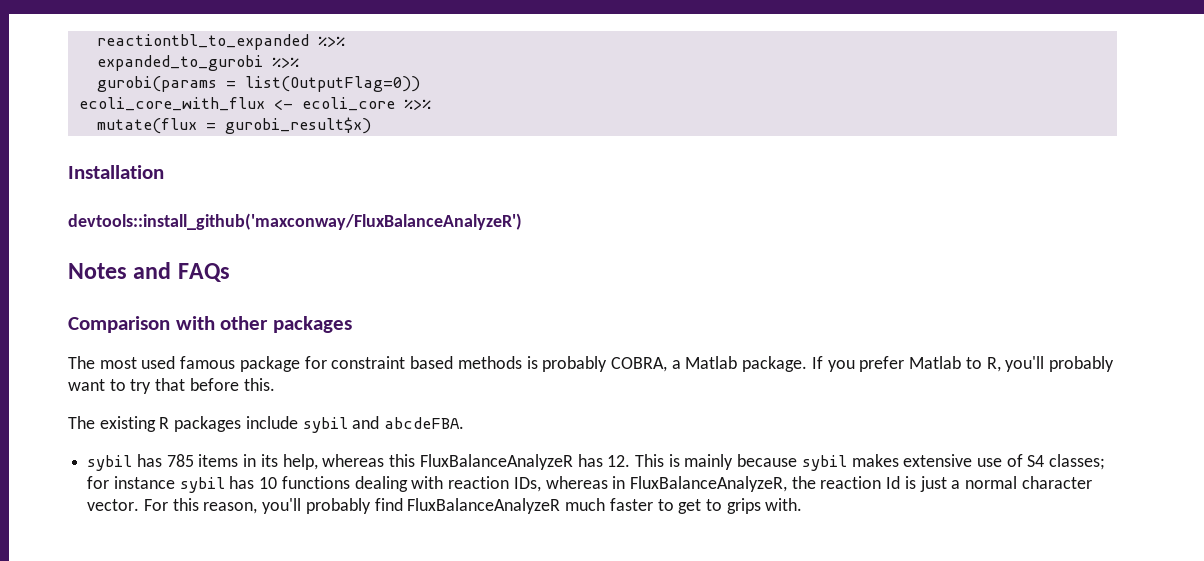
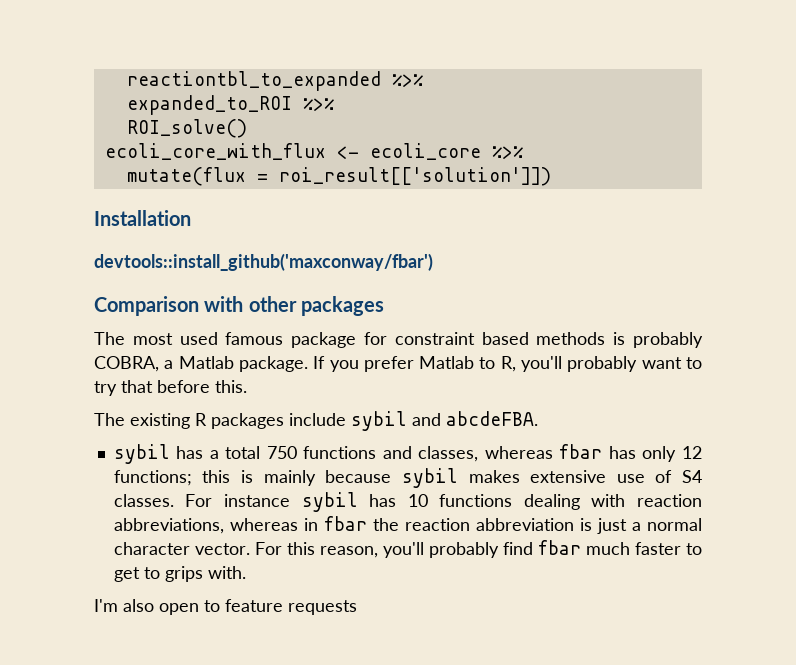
- expanded_to_gurobi %>%
- gurobi(params = list(OutputFlag=0))
+ expanded_to_ROI %>%
+ ROI_solve()
- mutate(flux = gurobi_result$x)
+ mutate(flux = roi_result[['solution']])
- devtools::install_github('maxconway/FluxBalanceAnalyzeR')
- Notes and FAQs
+ devtools::install_github('maxconway/fbar')
- sybil has 785 items in its help, whereas this FluxBalanceAnalyzeR has 12. This is mainly because sybil makes extensive use of S4 classes; for instance sybil has 10 functions dealing with reaction IDs, whereas in FluxBalanceAnalyzeR, the reaction Id is just a normal character vector.
+ sybil has a total 750 functions and classes, whereas fbar has only 12 functions; this is mainly because sybil makes extensive use of S4 classes. For instance sybil has 10 functions dealing with reaction abbreviations, whereas in fbar the reaction abbreviation is just a normal character vector.
- For this reason, you'll probably find FluxBalanceAnalyzeR much faster to get to grips with.
+ For this reason, you'll probably find fbar much faster to get to grips with.
+ I'm also open to feature requests

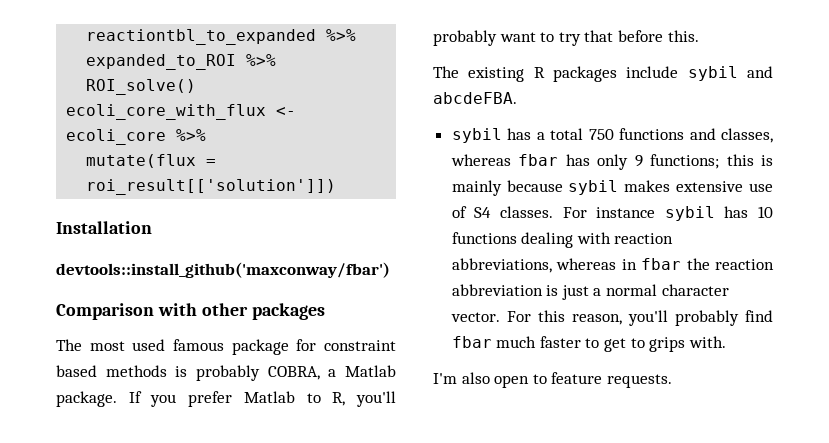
- sybil has a total 750 functions and classes, whereas fbar has only 12 functions; this is mainly because sybil makes extensive use of S4 classes.
+ sybil has a total 750 functions and classes, whereas fbar has only 9 functions; this is mainly because sybil makes extensive use of S4 classes.
- I'm also open to feature requests
+ I'm also open to feature requests.

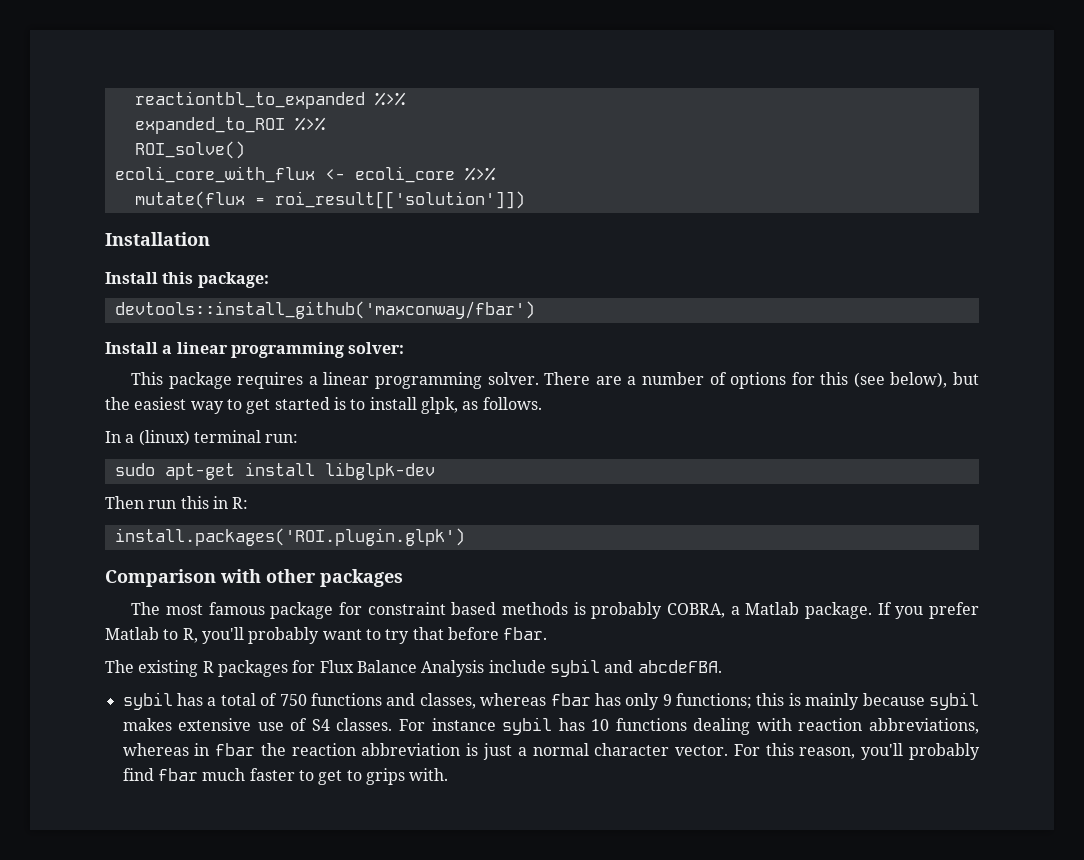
+ Install this package:
  devtools::install_github('maxconway/fbar')
+ Install a linear programming solver:
+ This package requires a linear programming solver. There are a number of options for this (see below), but the easiest way to get started is to install glpk, as follows.
+ In a (linux) terminal run:
+ sudo apt-get install libglpk-dev
+ Then run this in R:
+ install.packages('ROI.plugin.glpk')
- The most used famous package for constraint based methods is probably COBRA, a Matlab package.
+ The most famous package for constraint based methods is probably COBRA, a Matlab package.
- If you prefer Matlab to R, you'll probably want to try that before this.
+ If you prefer Matlab to R, you'll probably want to try that before fbar.
- The existing R packages include sybil and abcdeFBA.
+ The existing R packages for Flux Balance Analysis include sybil and abcdeFBA.
- sybil has a total 750 functions and classes, whereas fbar has only 9 functions; this is mainly because sybil makes extensive use of S4 classes.
+ sybil has a total of 750 functions and classes, whereas fbar has only 9 functions; this is mainly because sybil makes extensive use of S4 classes.
- I'm also open to feature requests.

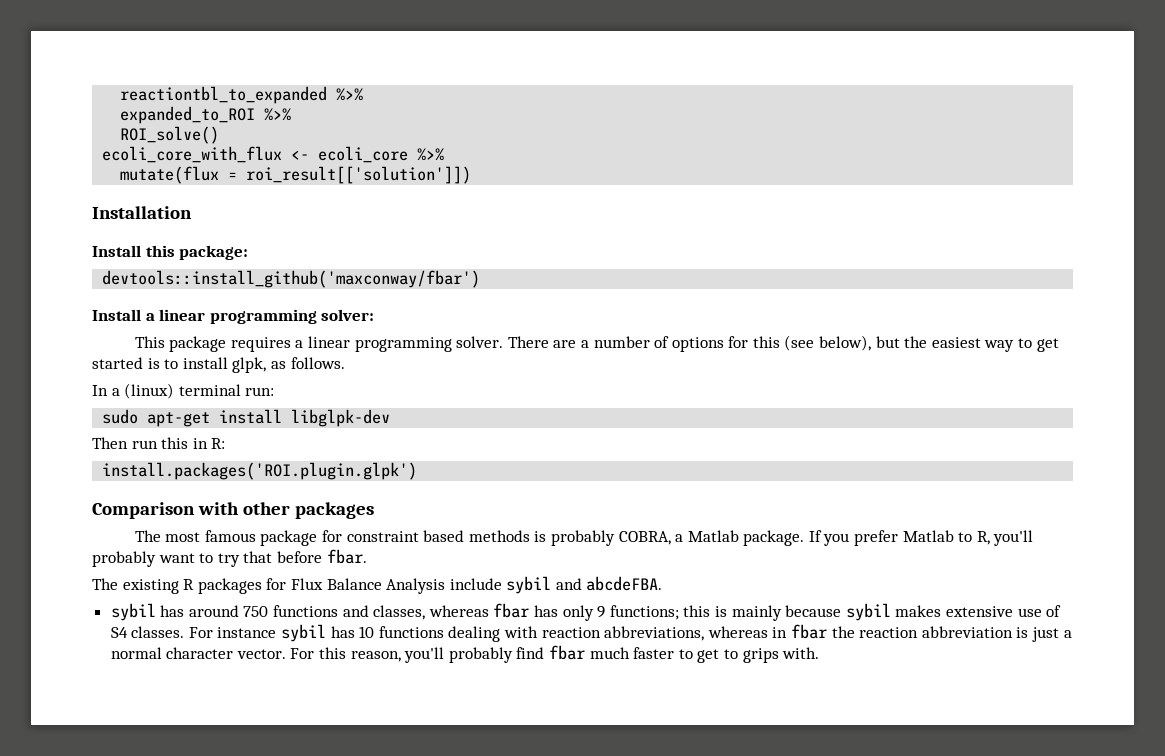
- sybil has a total of 750 functions and classes, whereas fbar has only 9 functions; this is mainly because sybil makes extensive use of S4 classes.
+ sybil has around 750 functions and classes, whereas fbar has only 9 functions; this is mainly because sybil makes extensive use of S4 classes.

